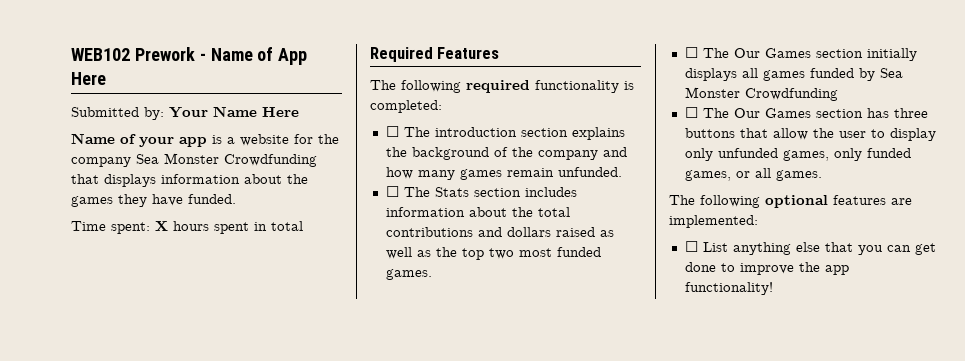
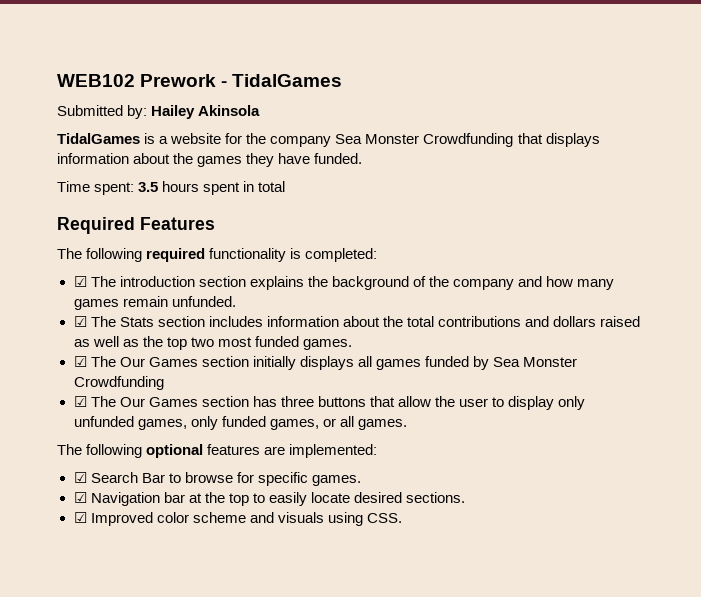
- WEB102 Prework - Name of App Here
- Submitted by: Your Name Here
- Name of your app is a website for the company Sea Monster Crowdfunding that displays information about the games they have funded.
+ WEB102 Prework - TidalGames
+ Submitted by: Hailey Akinsola
+ TidalGames is a website for the company Sea Monster Crowdfunding that displays information about the games they have funded.
- Time spent: X hours spent in total
+ Time spent: 3.5 hours spent in total
- ☐ The introduction section explains the background of the company and how many games remain unfunded.
+ ☑ The introduction section explains the background of the company and how many games remain unfunded.
- ☐ The Stats section includes information about the total contributions and dollars raised as well as the top two most funded games.
+ ☑ The Stats section includes information about the total contributions and dollars raised as well as the top two most funded games.
- ☐ The Our Games section initially displays all games funded by Sea Monster Crowdfunding
+ ☑ The Our Games section initially displays all games funded by Sea Monster Crowdfunding
- ☐ The Our Games section has three buttons that allow the user to display only unfunded games, only funded games, or all games.
+ ☑ The Our Games section has three buttons that allow the user to display only unfunded games, only funded games, or all games.
- ☐ List anything else that you can get done to improve the app functionality!
+ ☑ Search Bar to browse for specific games.
+ ☑ Navigation bar at the top to easily locate desired sections.
+ ☑ Improved color scheme and visuals using CSS.

